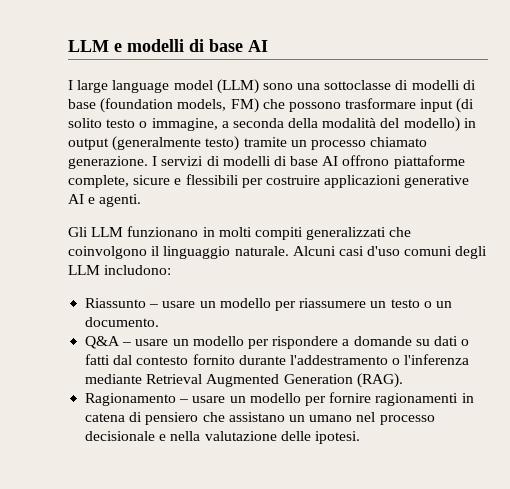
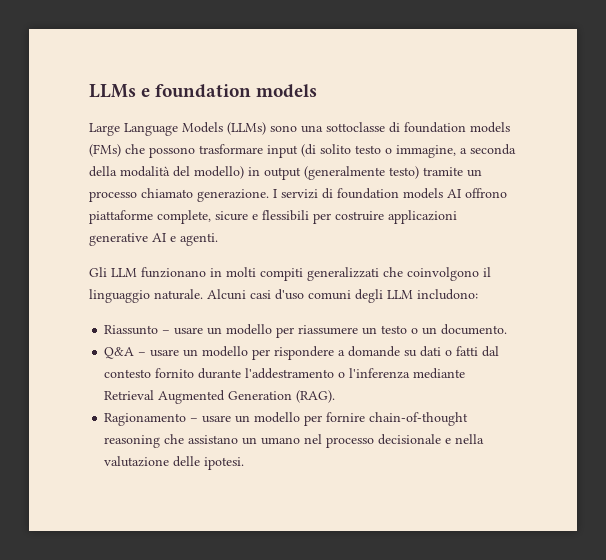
- LLM e modelli di base AI
- I large language model (LLM) sono una sottoclasse di modelli di base (foundation models, FM) che possono trasformare input (di solito testo o immagine, a seconda della modalità del modello) in output (generalmente testo) tramite un processo chiamato generazione.
+ LLMs e foundation models
+ Large Language Models (LLMs) sono una sottoclasse di foundation models (FMs) che possono trasformare input (di solito testo o immagine, a seconda della modalità del modello) in output (generalmente testo) tramite un processo chiamato generazione.
- I servizi di modelli di base AI offrono piattaforme complete, sicure e flessibili per costruire applicazioni generative AI e agenti.
+ I servizi di foundation models AI offrono piattaforme complete, sicure e flessibili per costruire applicazioni generative AI e agenti.
- Ragionamento – usare un modello per fornire ragionamenti in catena di pensiero che assistano un umano nel processo decisionale e nella valutazione delle ipotesi.
+ Ragionamento – usare un modello per fornire chain-of-thought reasoning che assistano un umano nel processo decisionale e nella valutazione delle ipotesi.

